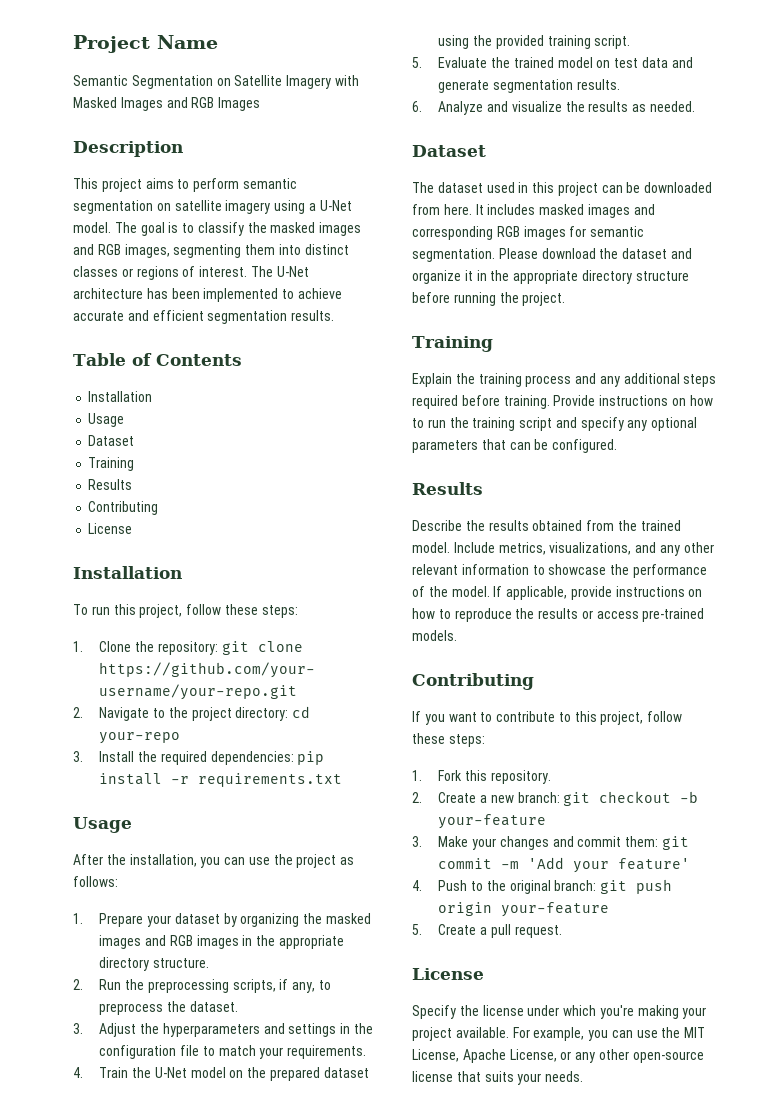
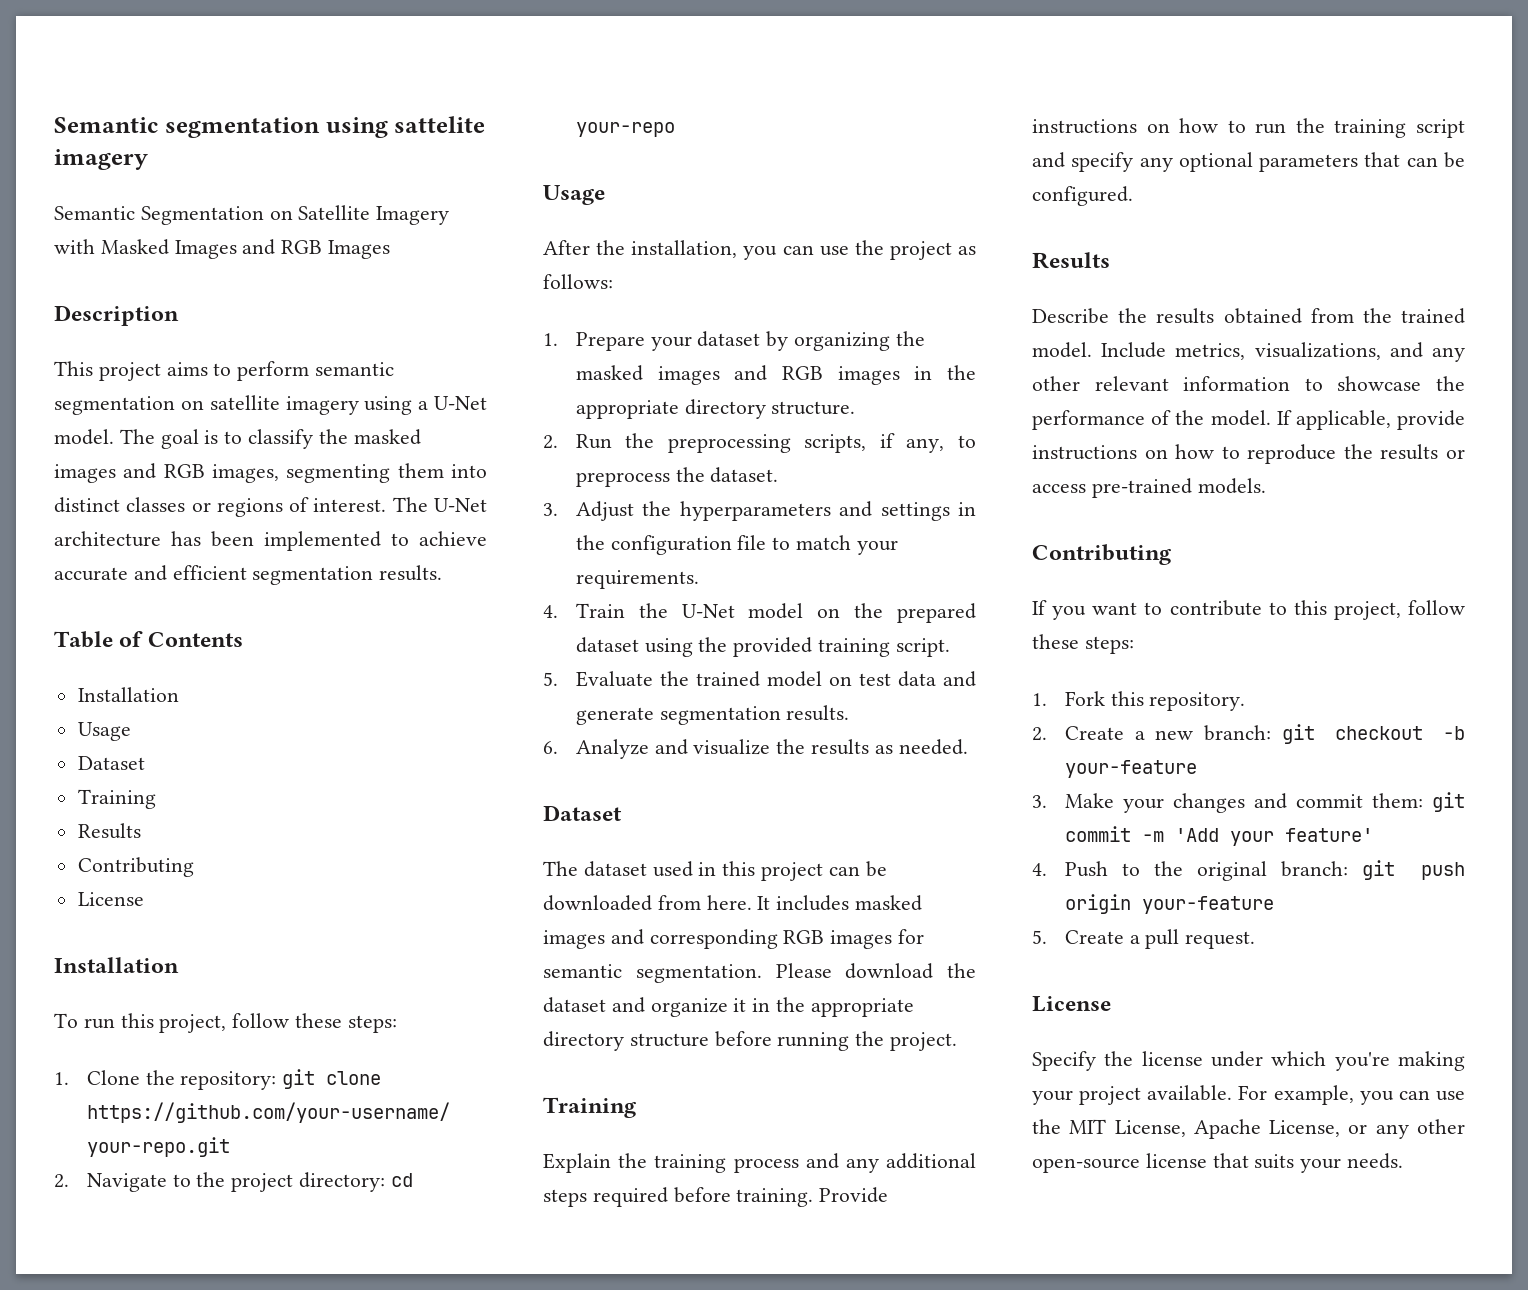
- Project Name
+ Semantic segmentation using sattelite imagery
- 3. Install the required dependencies: pip install -r requirements.txt

